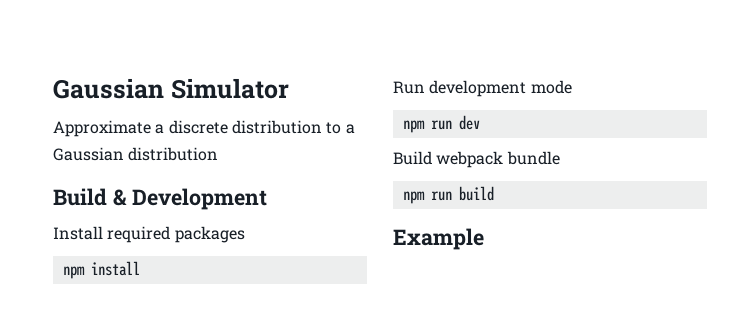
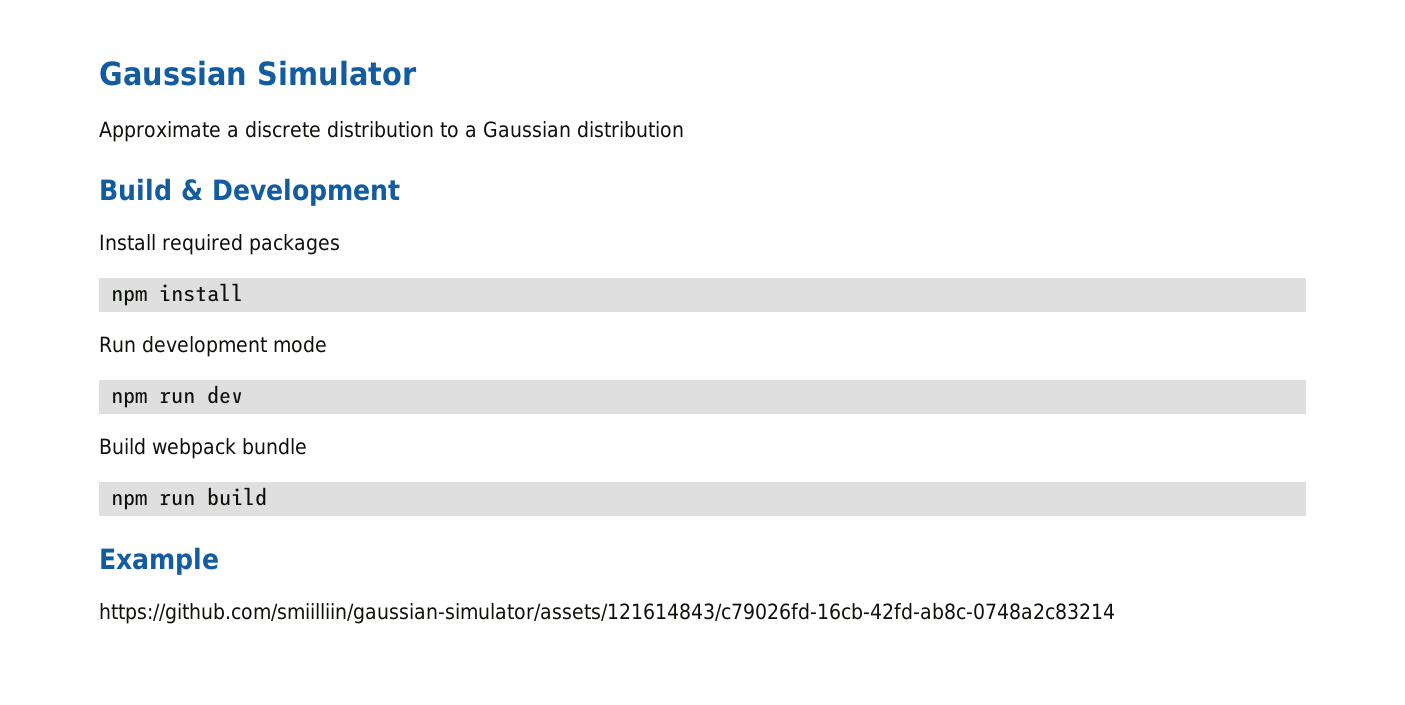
+ https://github.com/smiilliin/gaussian-simulator/assets/121614843/c79026fd-16cb-42fd-ab8c-0748a2c83214

